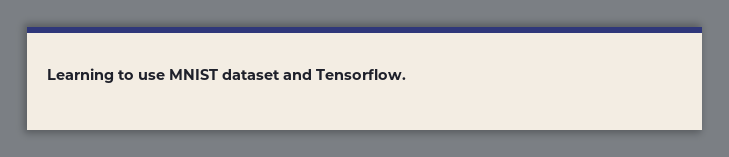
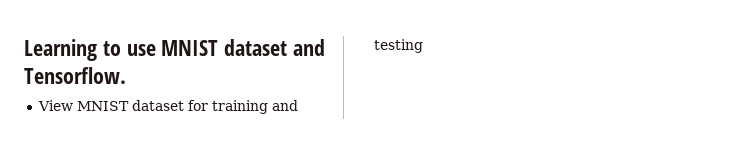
+ View MNIST dataset for training and testing

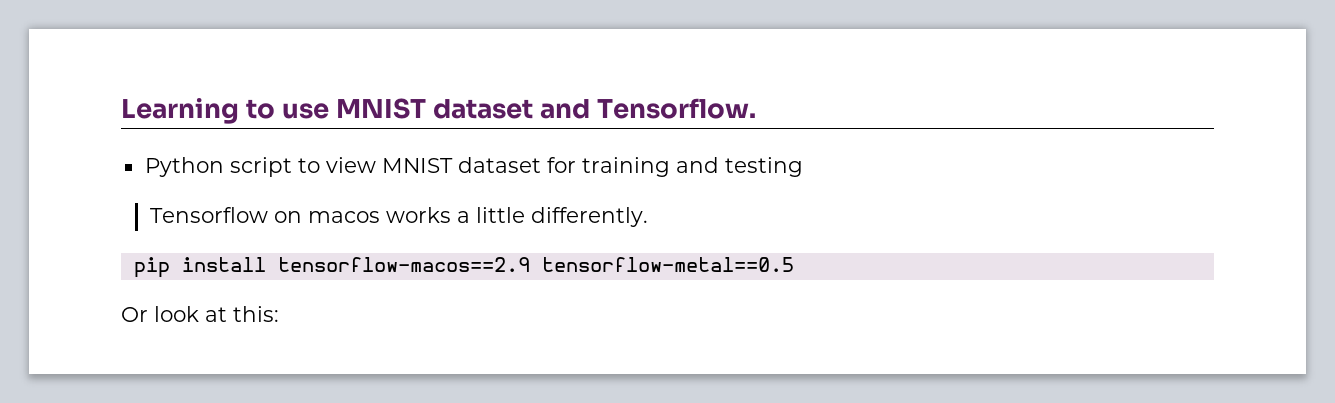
- View MNIST dataset for training and testing
+ Python script to view MNIST dataset for training and testing
+ Tensorflow on macos works a little differently.
+ pip install tensorflow-macos==2.9 tensorflow-metal==0.5
+ Or look at this:

